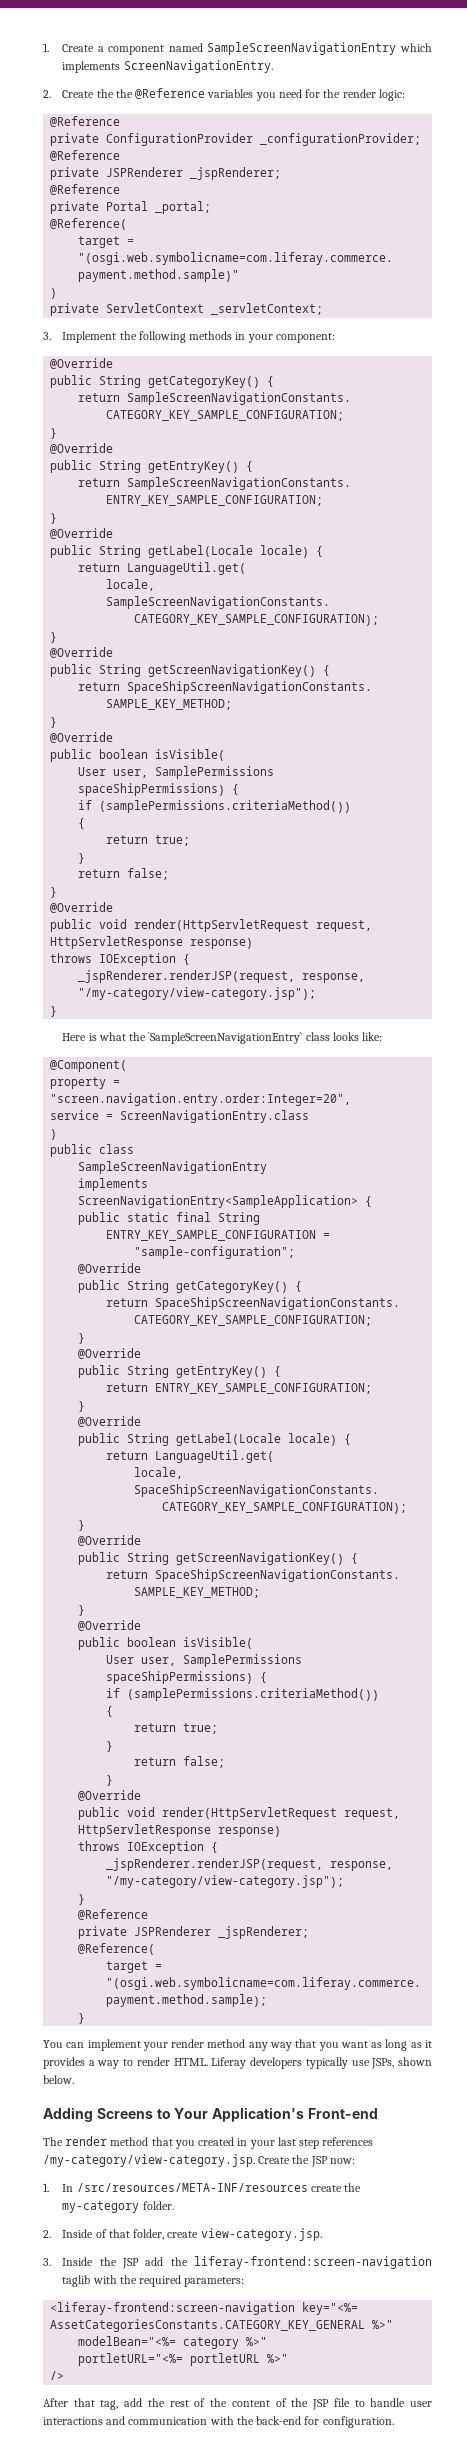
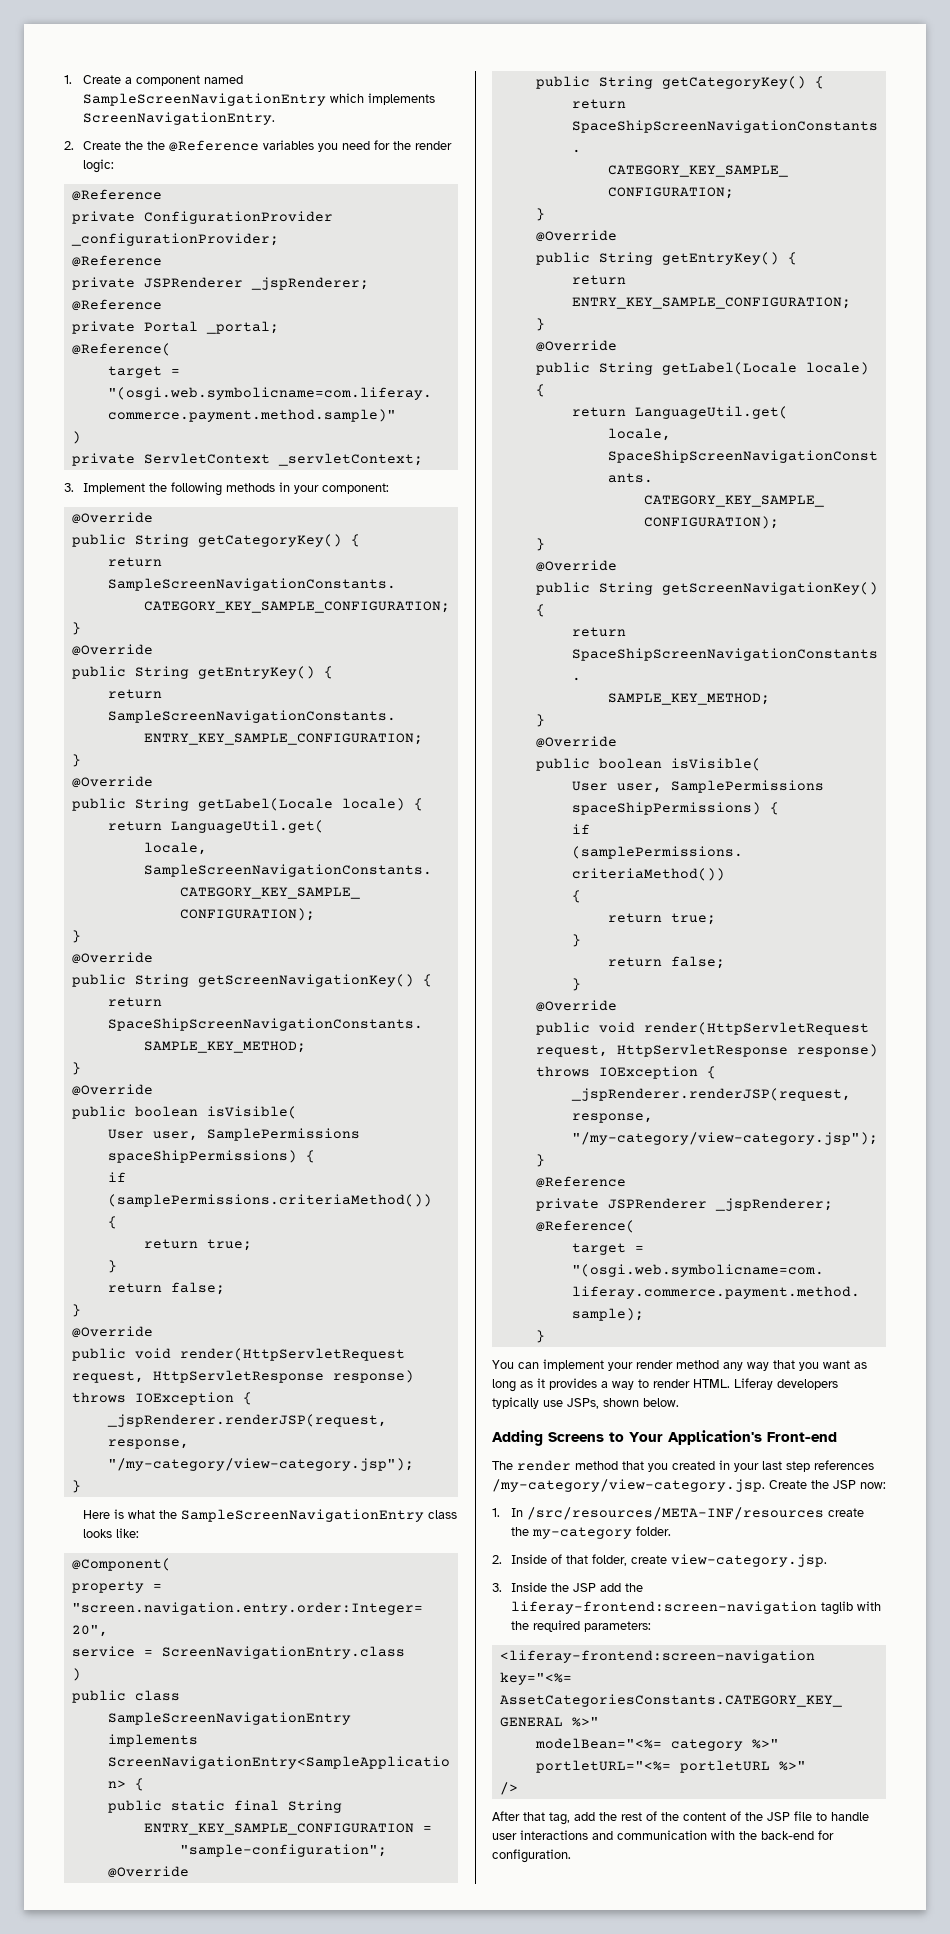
- Here is what the `SampleScreenNavigationEntry` class looks like:
+ Here is what the SampleScreenNavigationEntry class looks like:

